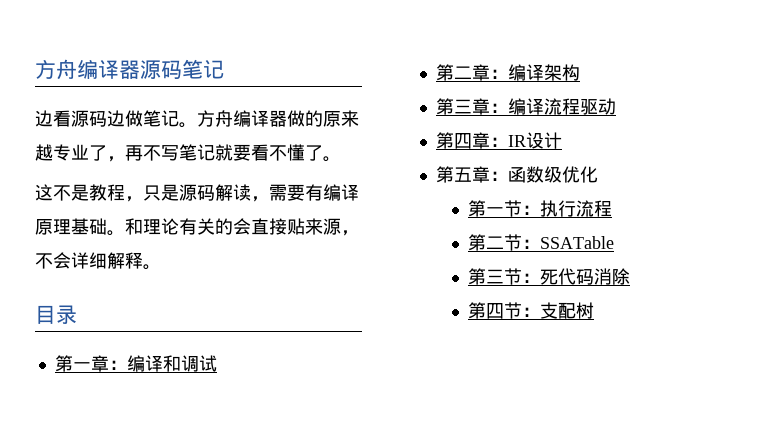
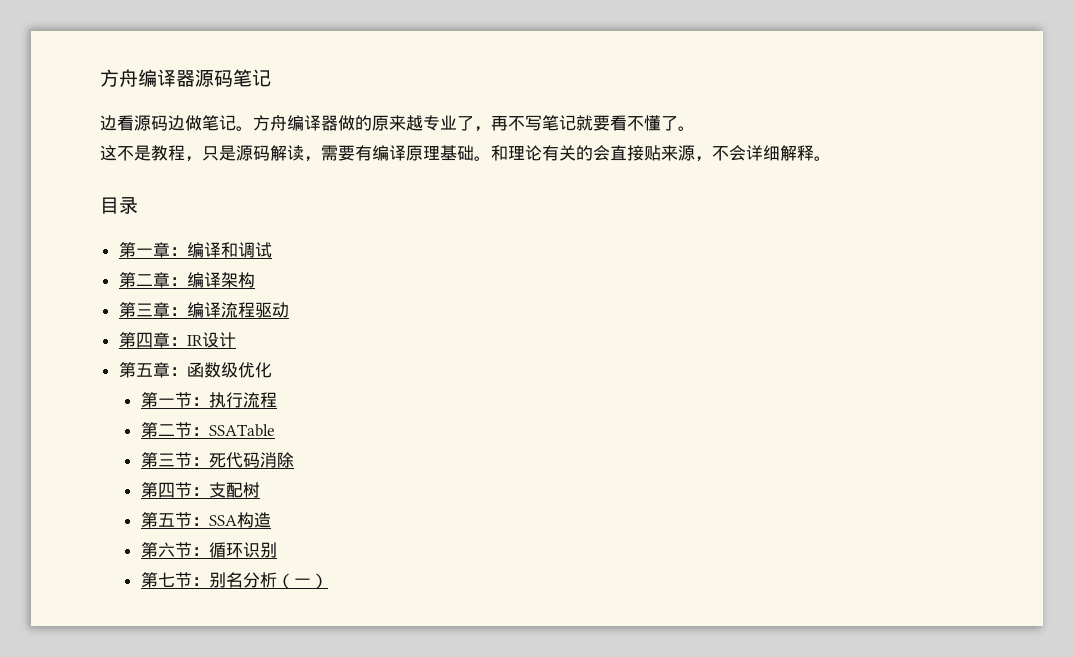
+ 第五节：SSA构造
+ 第六节：循环识别
+ 第七节：别名分析（一）

